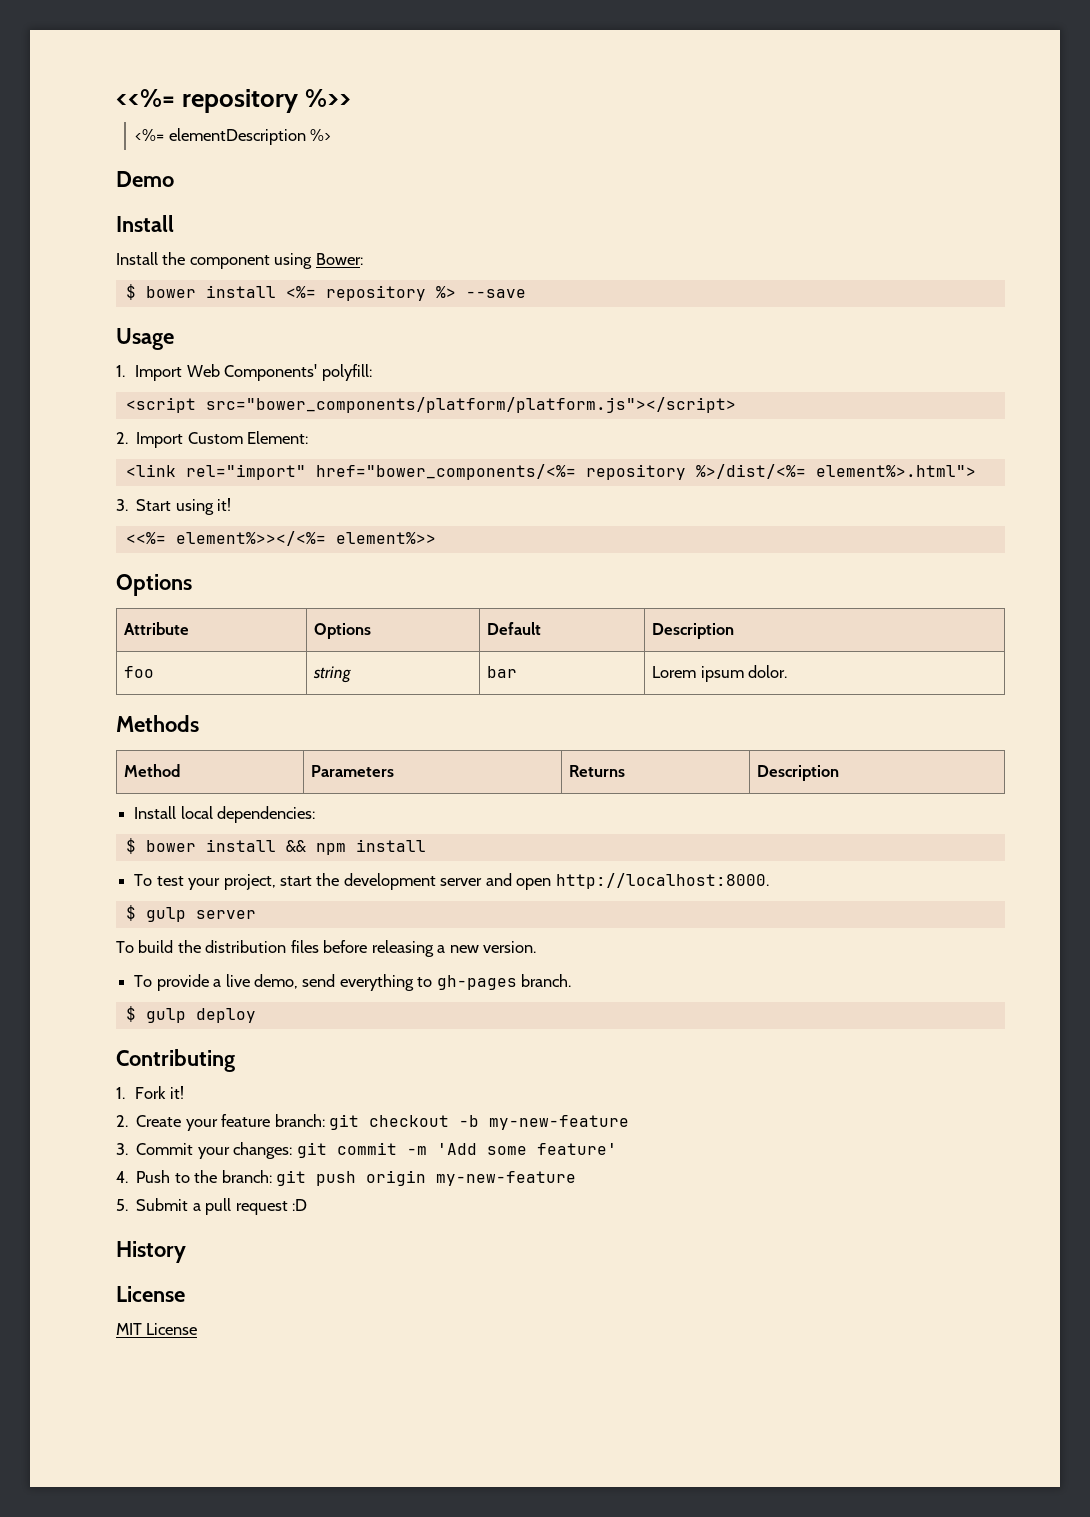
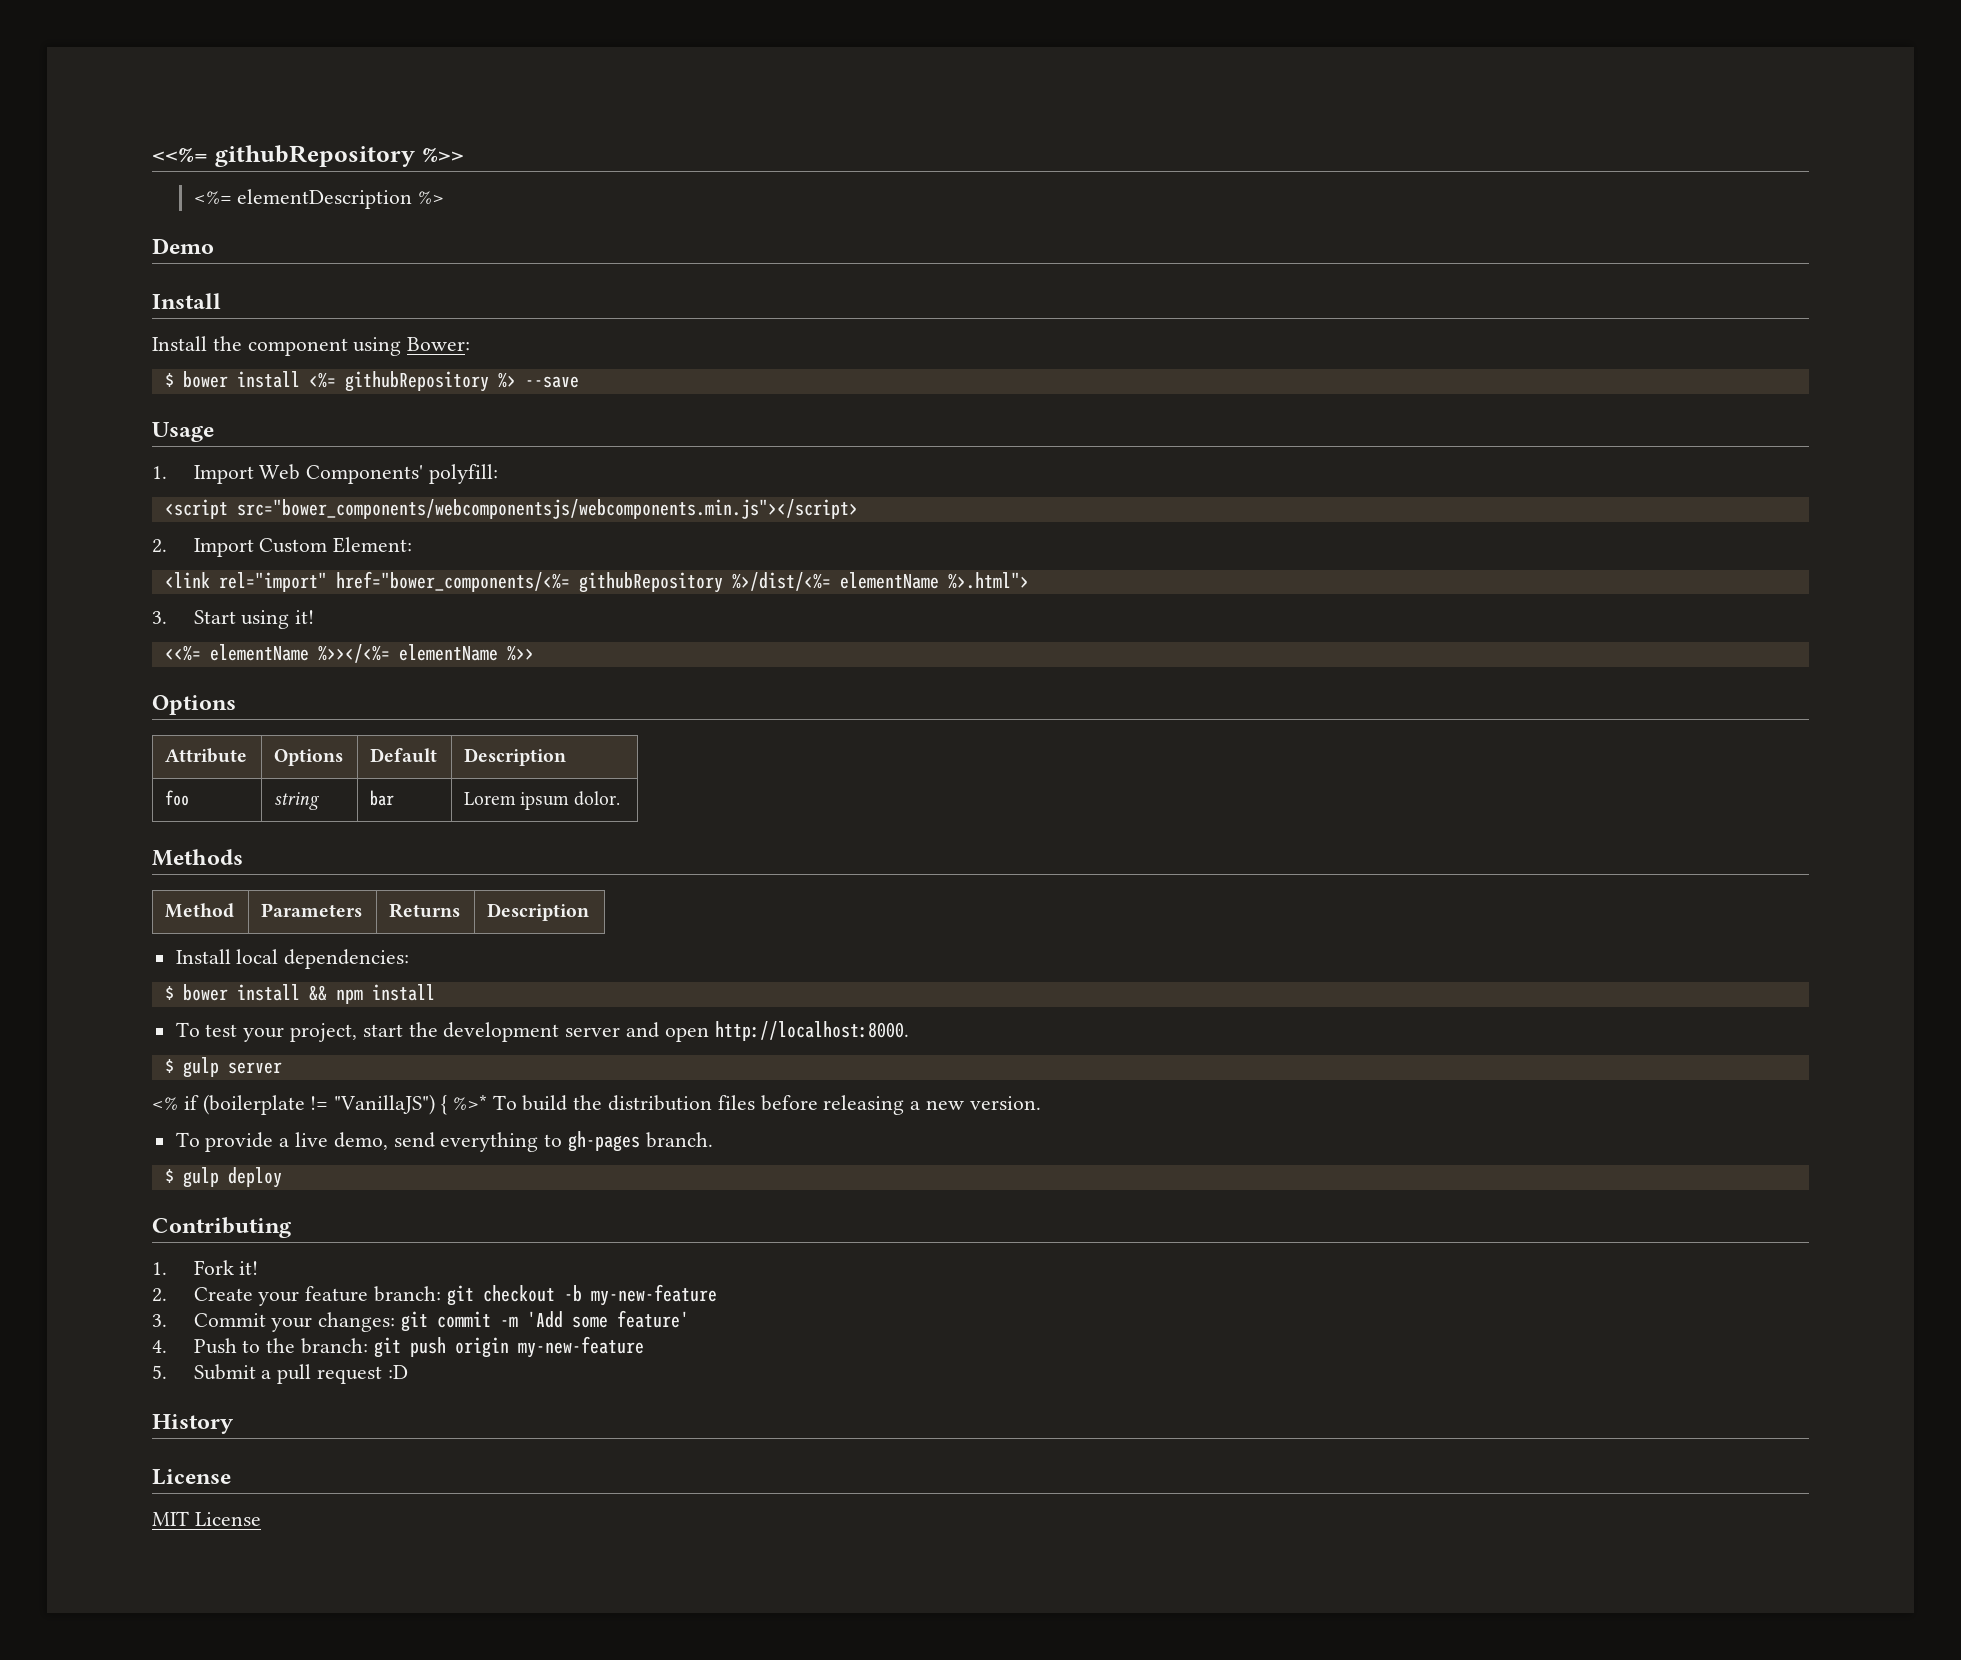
- <<%= repository %>>
+ <<%= githubRepository %>>
- $ bower install <%= repository %> --save
+ $ bower install <%= githubRepository %> --save
- <script src="bower_components/platform/platform.js"></script>
+ <script src="bower_components/webcomponentsjs/webcomponents.min.js"></script>
- <link rel="import" href="bower_components/<%= repository %>/dist/<%= element%>.html">
+ <link rel="import" href="bower_components/<%= githubRepository %>/dist/<%= elementName %>.html">
- <<%= element%>></<%= element%>>
+ <<%= elementName %>></<%= elementName %>>
- To build the distribution files before releasing a new version.
+ <% if (boilerplate != "VanillaJS") { %>* To build the distribution files before releasing a new version.

